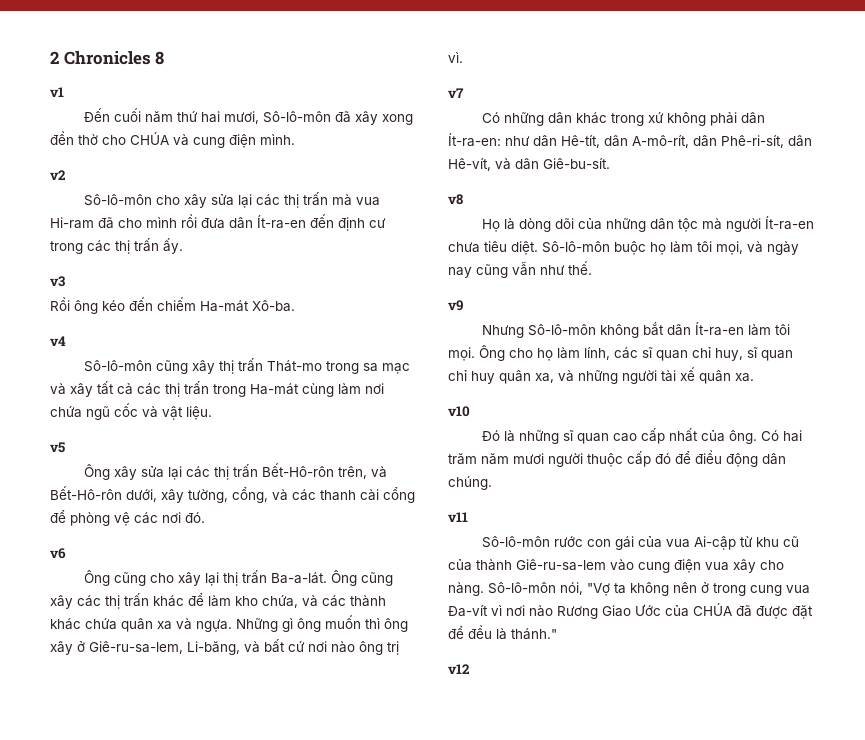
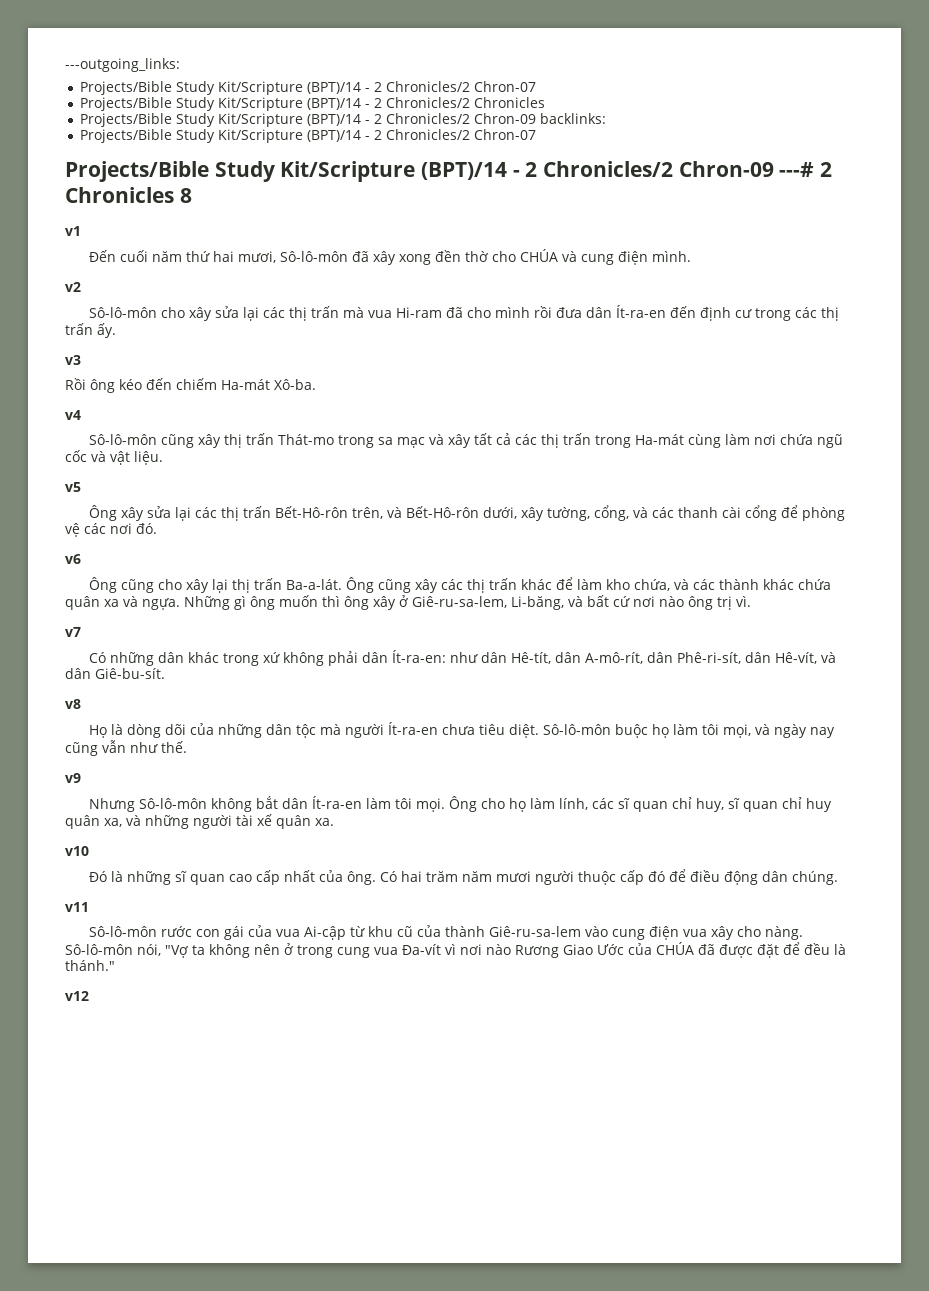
- 2 Chronicles 8
+ ---outgoing_links:
+ Projects/Bible Study Kit/Scripture (BPT)/14 - 2 Chronicles/2 Chron-07
+ Projects/Bible Study Kit/Scripture (BPT)/14 - 2 Chronicles/2 Chronicles
+ Projects/Bible Study Kit/Scripture (BPT)/14 - 2 Chronicles/2 Chron-09 backlinks:
+ Projects/Bible Study Kit/Scripture (BPT)/14 - 2 Chronicles/2 Chron-07
+ Projects/Bible Study Kit/Scripture (BPT)/14 - 2 Chronicles/2 Chron-09 ---# 2 Chronicles 8

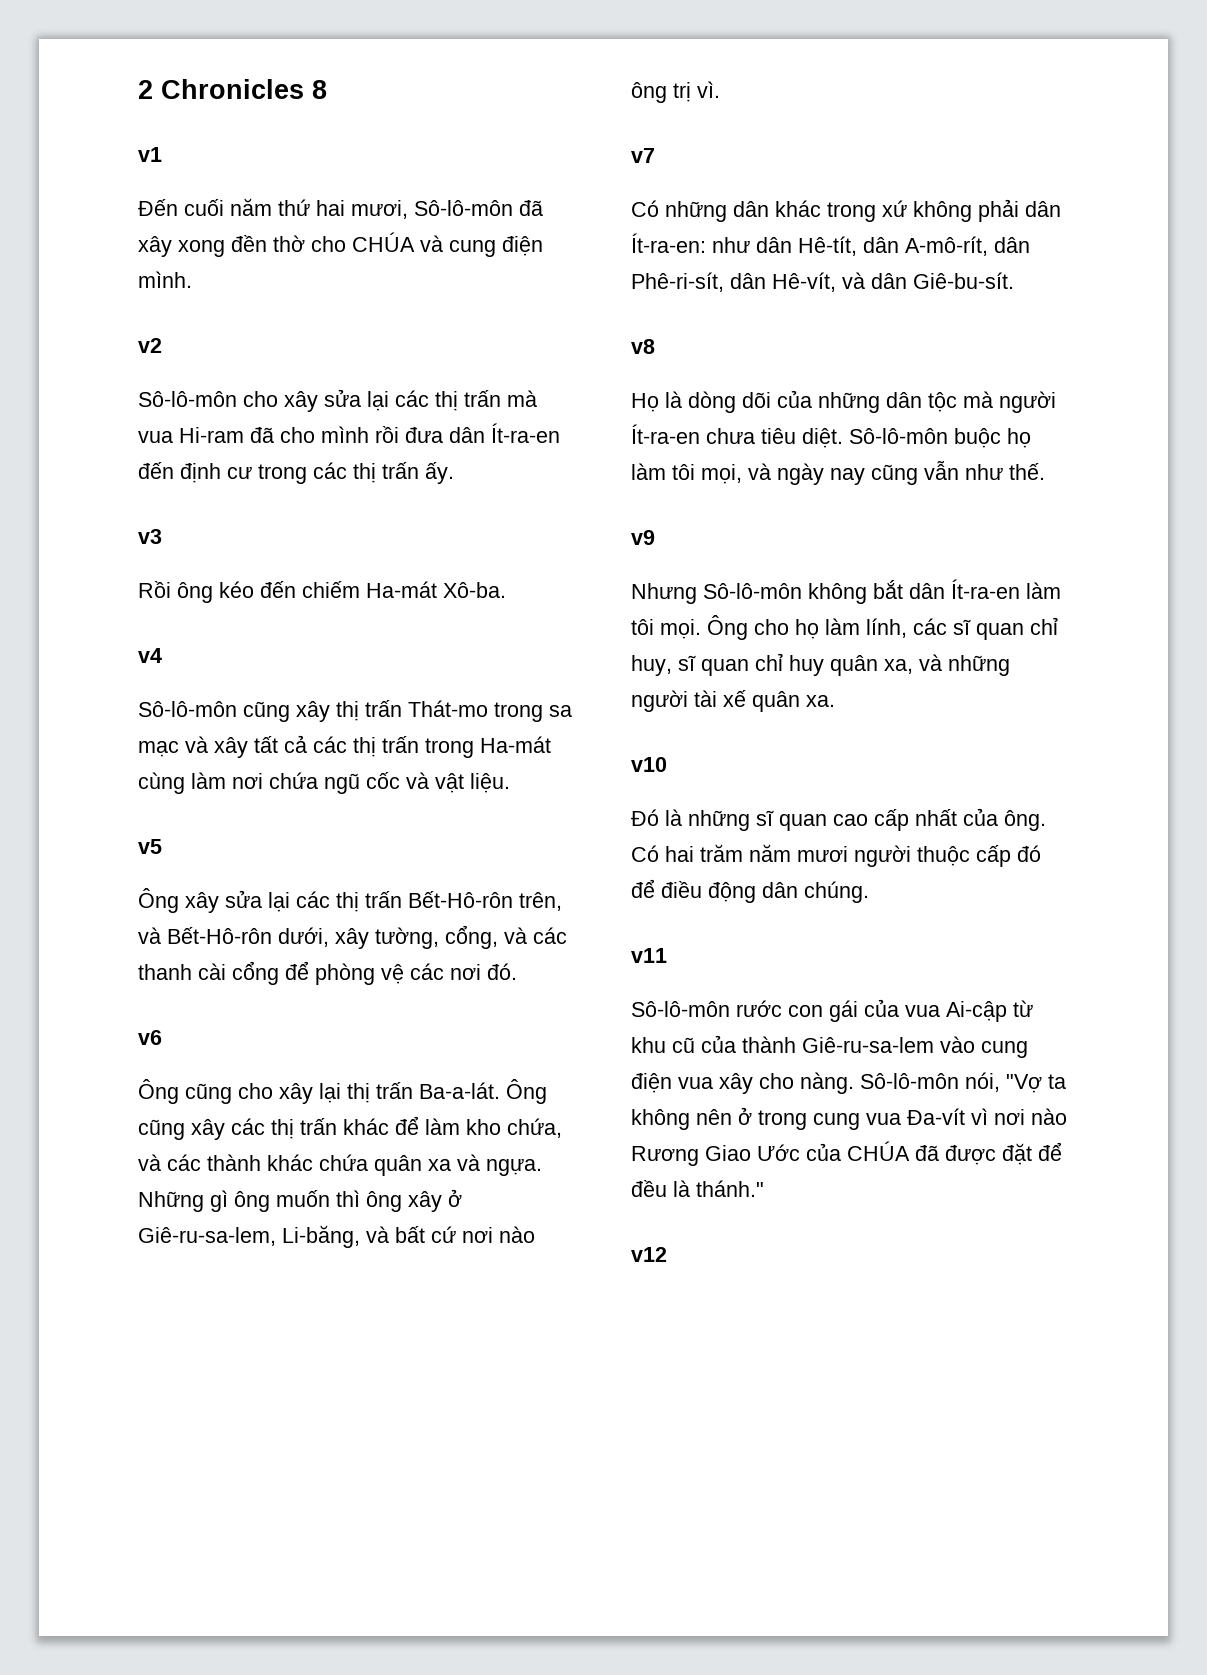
- ---outgoing_links:
- Projects/Bible Study Kit/Scripture (BPT)/14 - 2 Chronicles/2 Chron-07
- Projects/Bible Study Kit/Scripture (BPT)/14 - 2 Chronicles/2 Chronicles
- Projects/Bible Study Kit/Scripture (BPT)/14 - 2 Chronicles/2 Chron-09 backlinks:
- Projects/Bible Study Kit/Scripture (BPT)/14 - 2 Chronicles/2 Chron-07
- Projects/Bible Study Kit/Scripture (BPT)/14 - 2 Chronicles/2 Chron-09 ---# 2 Chronicles 8
+ 2 Chronicles 8

